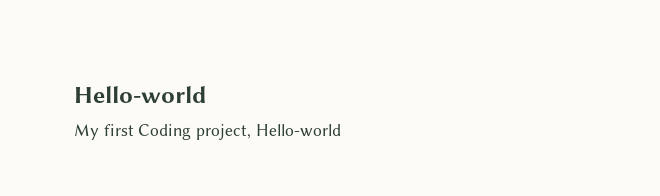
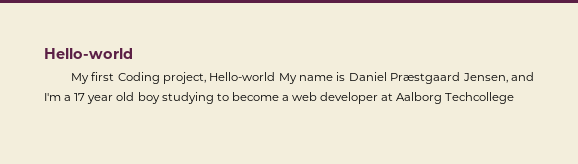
- My first Coding project, Hello-world
+ My first Coding project, Hello-world My name is Daniel Præstgaard Jensen, and I'm a 17 year old boy studying to become a web developer at Aalborg Techcollege

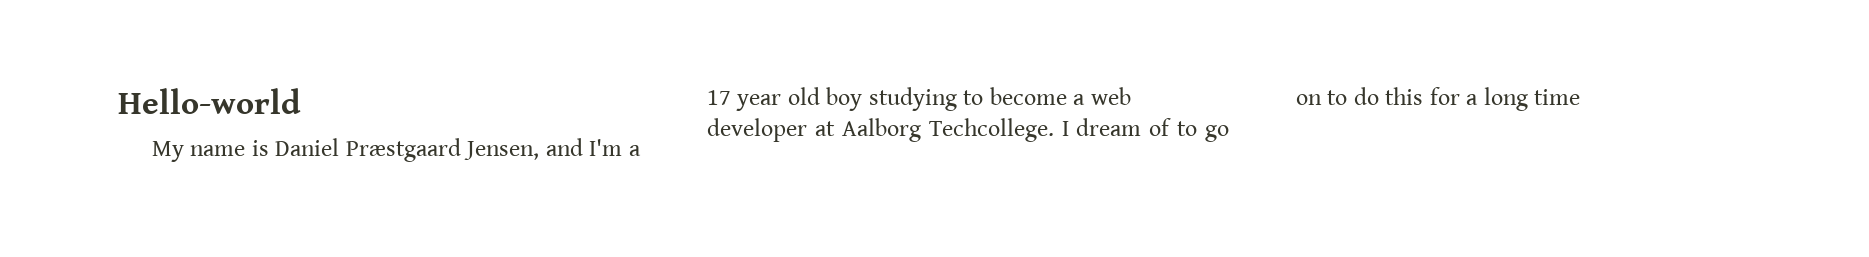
- My first Coding project, Hello-world My name is Daniel Præstgaard Jensen, and I'm a 17 year old boy studying to become a web developer at Aalborg Techcollege
+ My name is Daniel Præstgaard Jensen, and I'm a 17 year old boy studying to become a web developer at Aalborg Techcollege. I dream of to go on to do this for a long time

